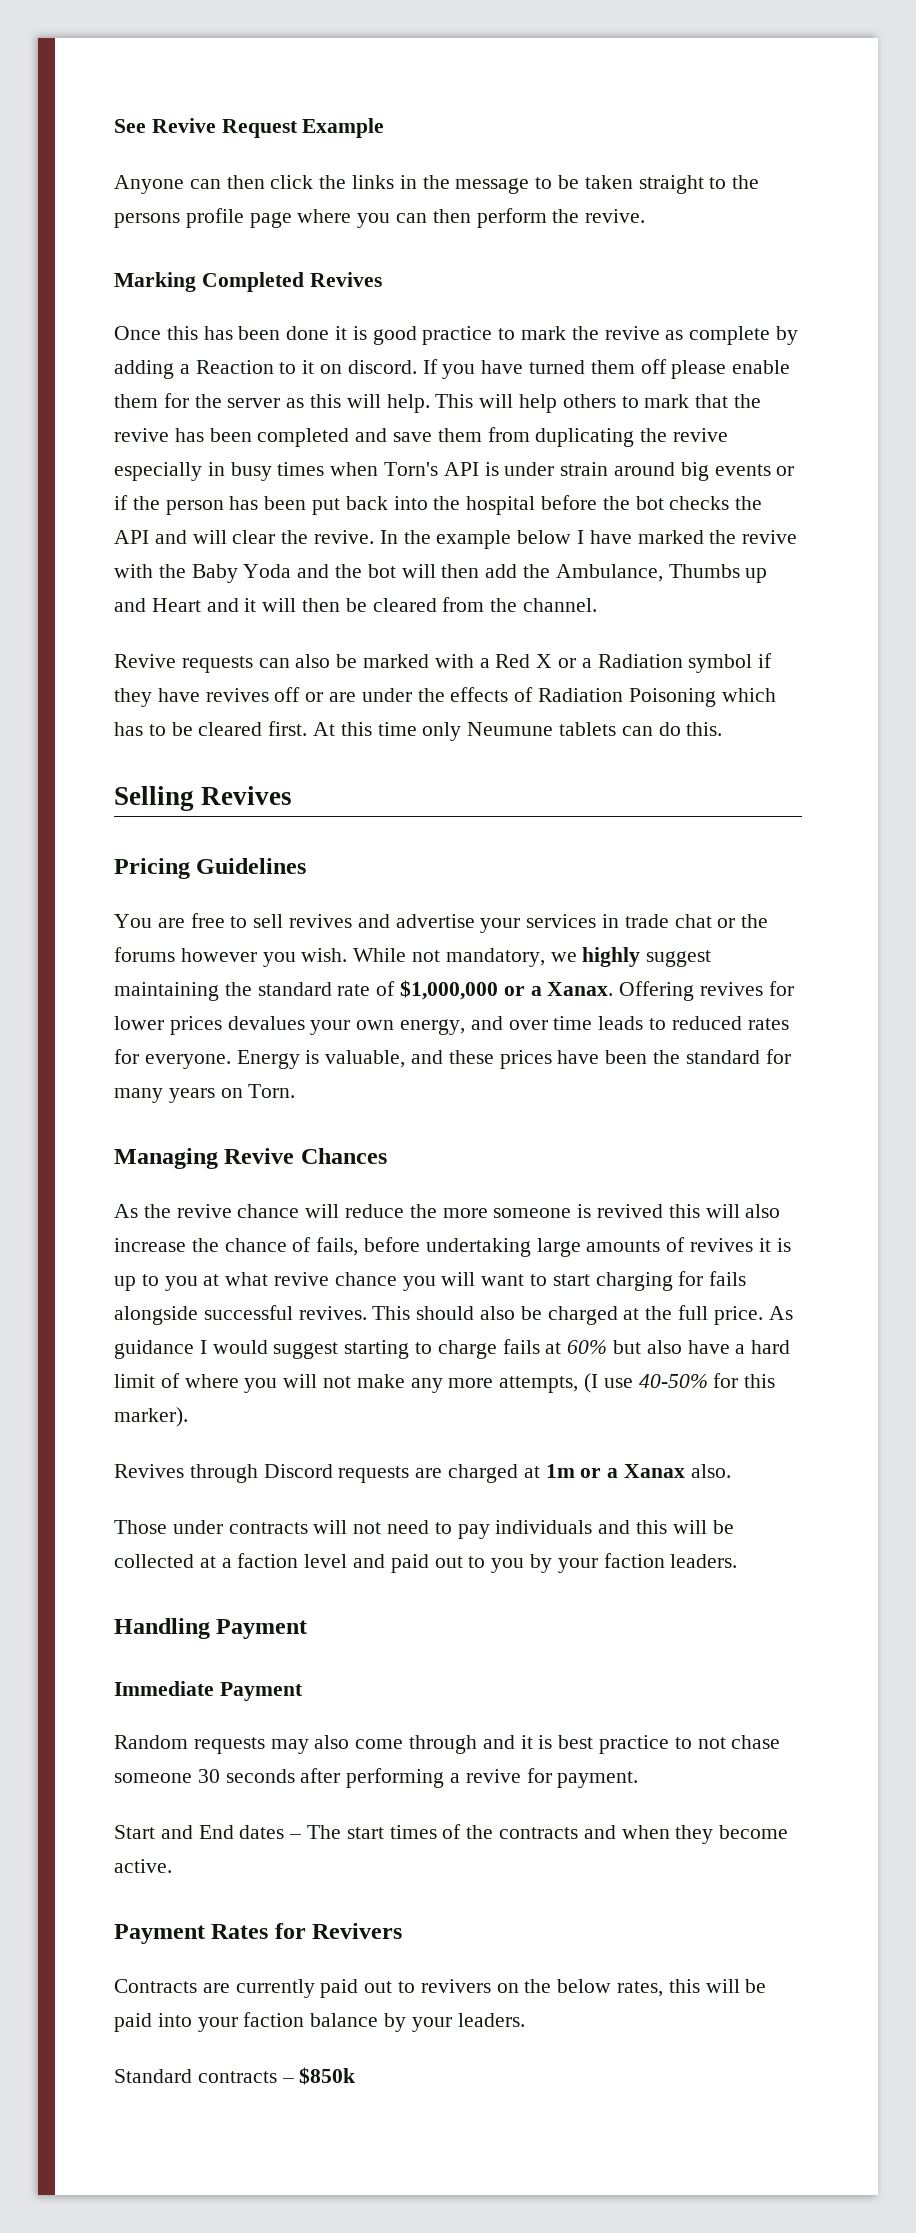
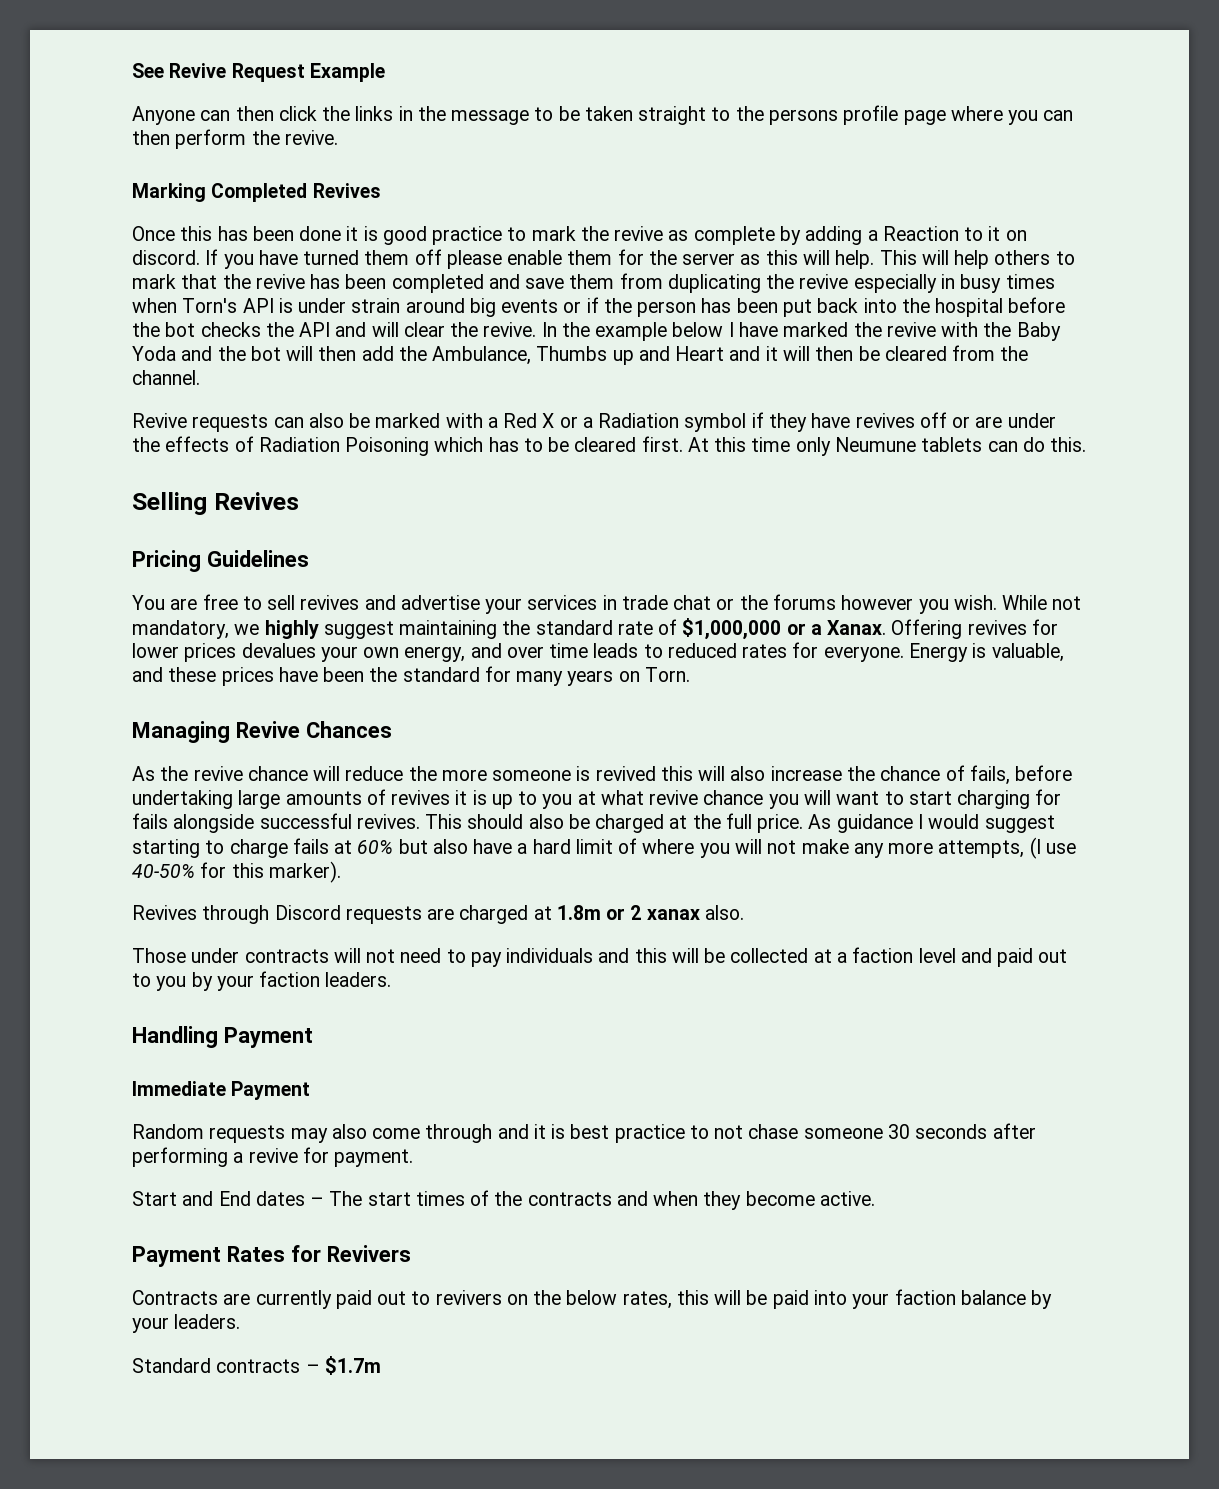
- Revives through Discord requests are charged at 1m or a Xanax also.
+ Revives through Discord requests are charged at 1.8m or 2 xanax also.
- Standard contracts – $850k
+ Standard contracts – $1.7m

